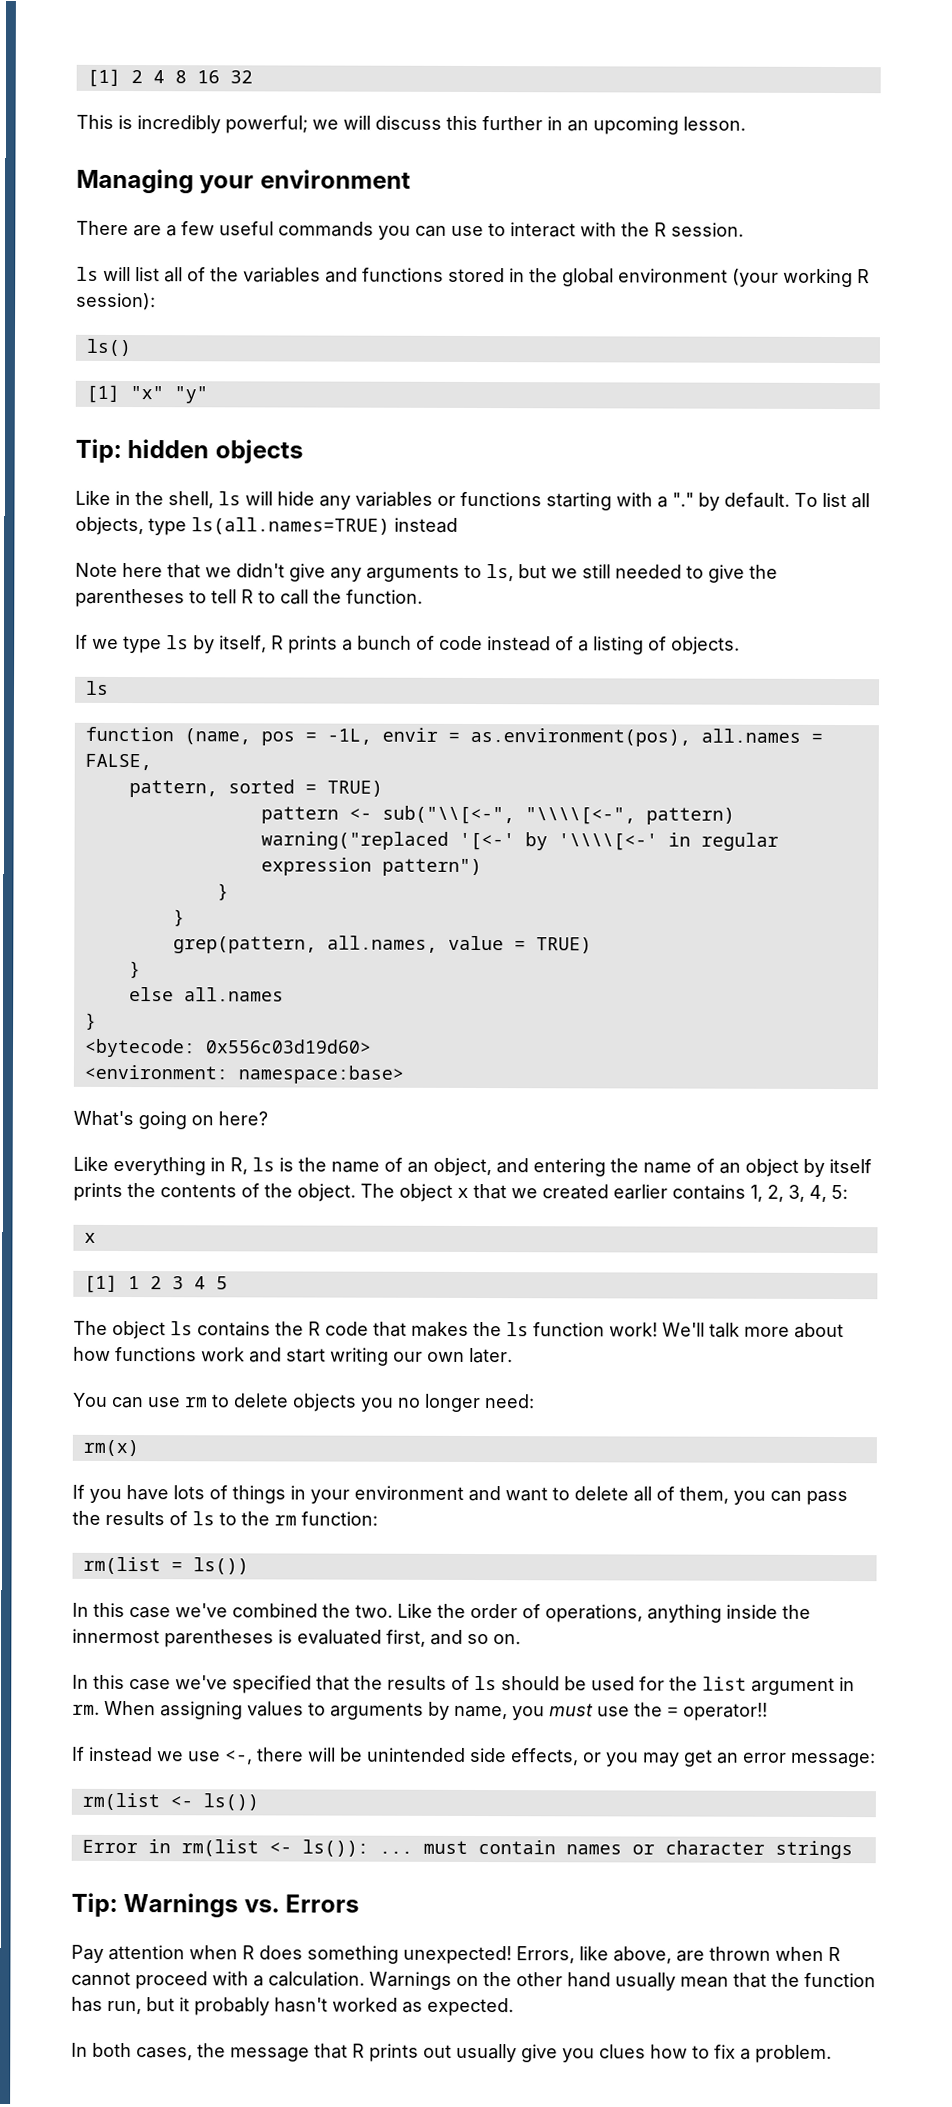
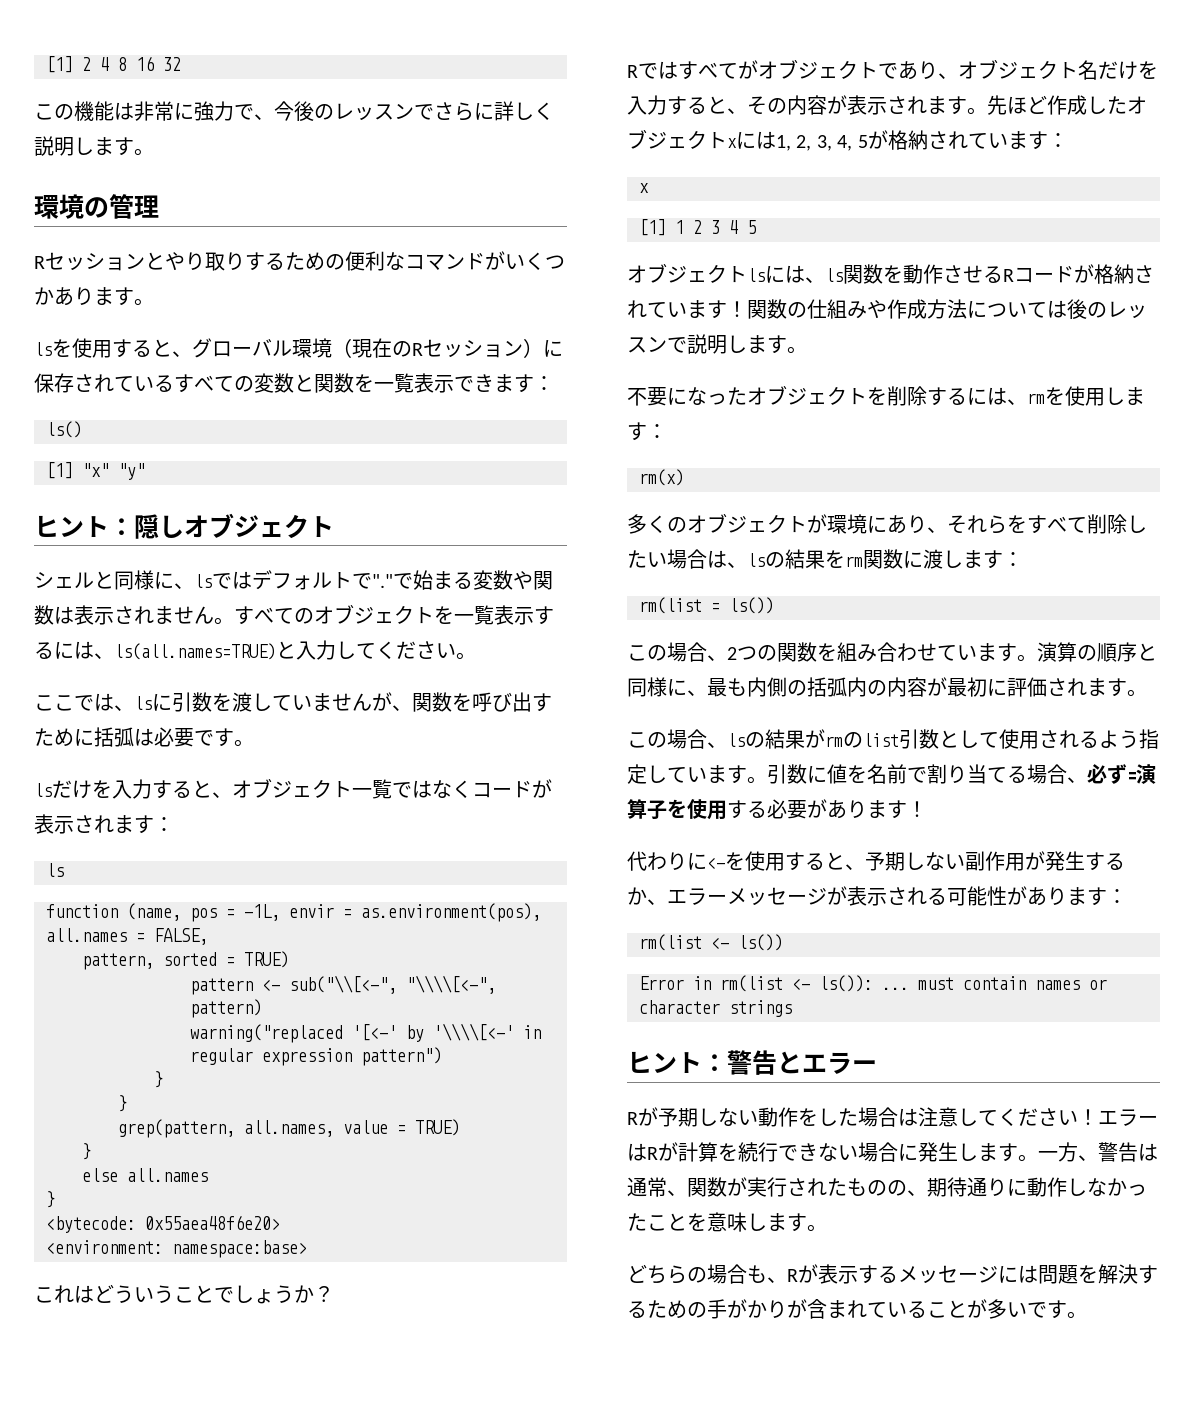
- This is incredibly powerful; we will discuss this further in an upcoming lesson.
- Managing your environment
- There are a few useful commands you can use to interact with the R session.
- ls will list all of the variables and functions stored in the global environment (your working R session):
+ この機能は非常に強力で、今後のレッスンでさらに詳しく説明します。
+ 環境の管理
+ Rセッションとやり取りするための便利なコマンドがいくつかあります。
+ lsを使用すると、グローバル環境（現在のRセッション）に保存されているすべての変数と関数を一覧表示できます：
  ls()
  [1] "x" "y"
- Tip: hidden objects
- Like in the shell, ls will hide any variables or functions starting with a "." by default. To list all objects, type ls(all.names=TRUE) instead
- Note here that we didn't give any arguments to ls, but we still needed to give the parentheses to tell R to call the function.
- If we type ls by itself, R prints a bunch of code instead of a listing of objects.
+ ヒント：隠しオブジェクト
+ シェルと同様に、lsではデフォルトで"."で始まる変数や関数は表示されません。すべてのオブジェクトを一覧表示するには、ls(all.names=TRUE)と入力してください。
+ ここでは、lsに引数を渡していませんが、関数を呼び出すために括弧は必要です。
+ lsだけを入力すると、オブジェクト一覧ではなくコードが表示されます：
- <bytecode: 0x556c03d19d60>
+ <bytecode: 0x55aea48f6e20>
- What's going on here?
- Like everything in R, ls is the name of an object, and entering the name of an object by itself prints the contents of the object. The object x that we created earlier contains 1, 2, 3, 4, 5:
+ これはどういうことでしょうか？
+ Rではすべてがオブジェクトであり、オブジェクト名だけを入力すると、その内容が表示されます。先ほど作成したオブジェクトxには1, 2, 3, 4, 5が格納されています：
- The object ls contains the R code that makes the ls function work! We'll talk more about how functions work and start writing our own later.
- You can use rm to delete objects you no longer need:
+ オブジェクトlsには、ls関数を動作させるRコードが格納されています！関数の仕組みや作成方法については後のレッスンで説明します。
+ 不要になったオブジェクトを削除するには、rmを使用します：
  rm(x)
- If you have lots of things in your environment and want to delete all of them, you can pass the results of ls to the rm function:
+ 多くのオブジェクトが環境にあり、それらをすべて削除したい場合は、lsの結果をrm関数に渡します：
  rm(list = ls())
- In this case we've combined the two. Like the order of operations, anything inside the innermost parentheses is evaluated first, and so on.
- In this case we've specified that the results of ls should be used for the list argument in rm. When assigning values to arguments by name, you must use the = operator!!
- If instead we use <-, there will be unintended side effects, or you may get an error message:
+ この場合、2つの関数を組み合わせています。演算の順序と同様に、最も内側の括弧内の内容が最初に評価されます。
+ この場合、lsの結果がrmのlist引数として使用されるよう指定しています。引数に値を名前で割り当てる場合、必ず=演算子を使用する必要があります！
+ 代わりに<-を使用すると、予期しない副作用が発生するか、エラーメッセージが表示される可能性があります：
- Tip: Warnings vs. Errors
- Pay attention when R does something unexpected! Errors, like above, are thrown when R cannot proceed with a calculation. Warnings on the other hand usually mean that the function has run, but it probably hasn't worked as expected.
- In both cases, the message that R prints out usually give you clues how to fix a problem.
+ ヒント：警告とエラー
+ Rが予期しない動作をした場合は注意してください！エラーはRが計算を続行できない場合に発生します。一方、警告は通常、関数が実行されたものの、期待通りに動作しなかったことを意味します。
+ どちらの場合も、Rが表示するメッセージには問題を解決するための手がかりが含まれていることが多いです。

